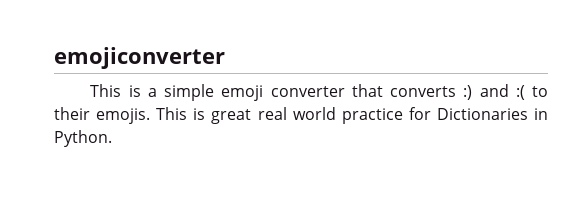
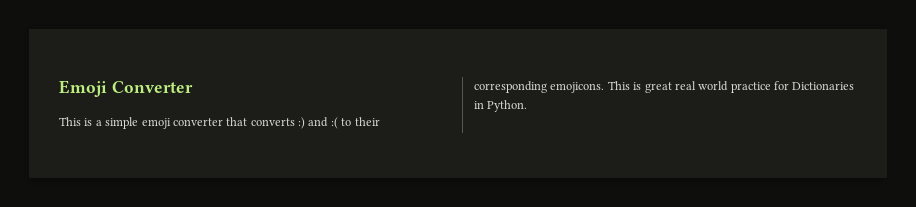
- emojiconverter
+ Emoji Converter
- This is a simple emoji converter that converts :) and :( to their emojis.
+ This is a simple emoji converter that converts :) and :( to their corresponding emojicons.

